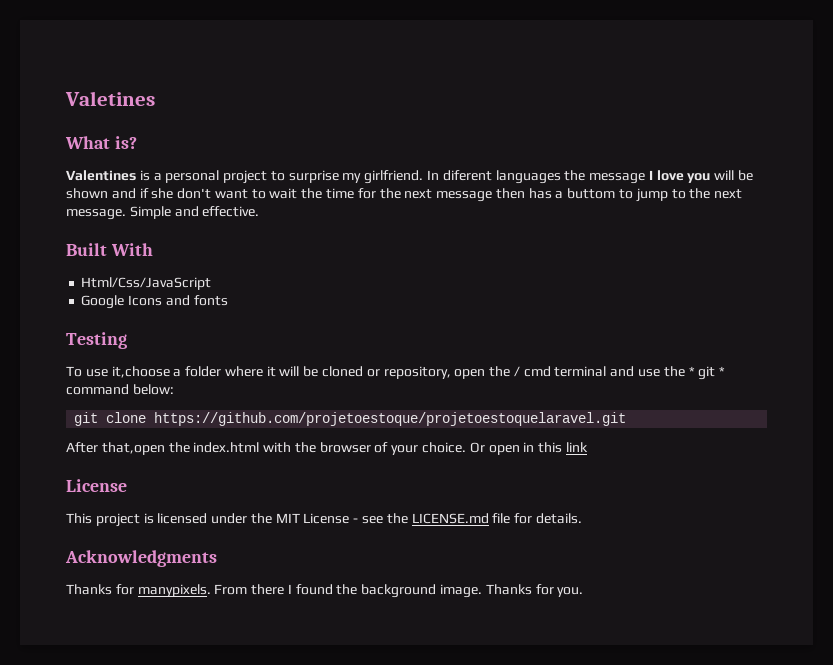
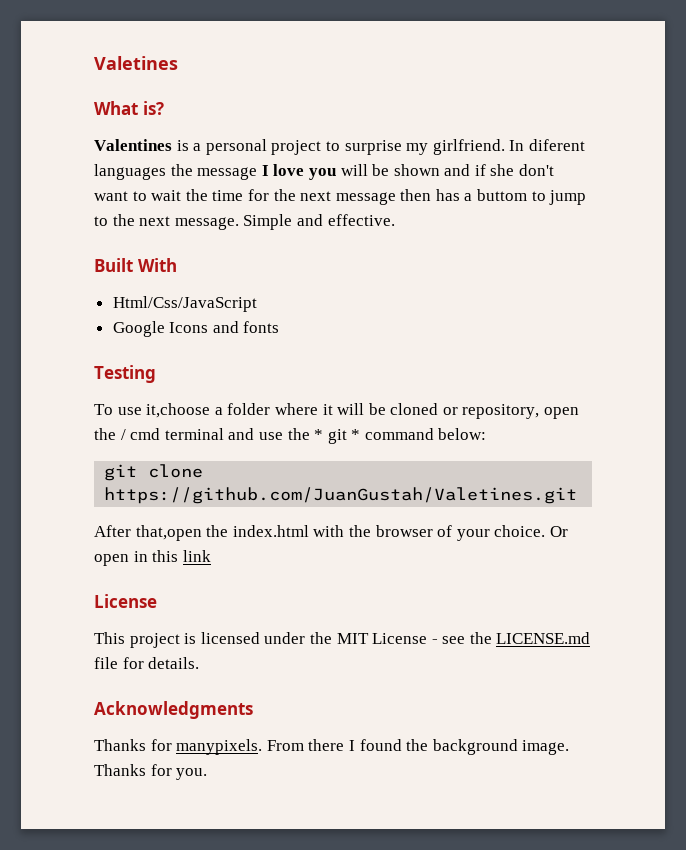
- git clone https://github.com/projetoestoque/projetoestoquelaravel.git
+ git clone https://github.com/JuanGustah/Valetines.git

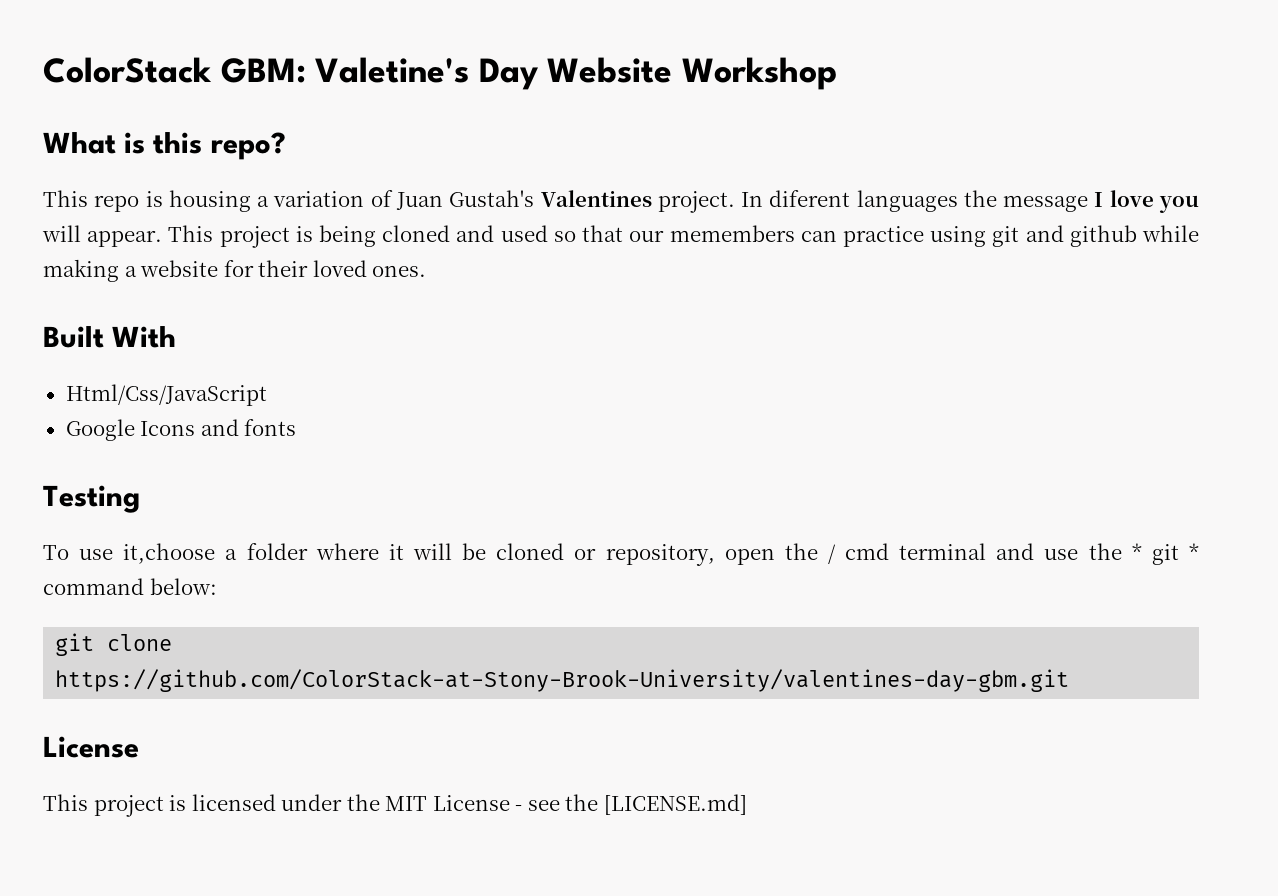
- Valetines
- What is?
- Valentines is a personal project to surprise my girlfriend.
+ ColorStack GBM: Valetine's Day Website Workshop
+ What is this repo?
+ This repo is housing a variation of Juan Gustah's Valentines project.
- In diferent languages the message I love you will be shown and if she don't want to wait the time for the next message then has a buttom to jump to the next message. Simple and effective.
+ In diferent languages the message I love you will appear. This project is being cloned and used so that our memembers can practice using git and github while making a website for their loved ones.
- git clone https://github.com/JuanGustah/Valetines.git
- After that,open the index.html with the browser of your choice. Or open in this link
+ git clone https://github.com/ColorStack-at-Stony-Brook-University/valentines-day-gbm.git
- This project is licensed under the MIT License - see the LICENSE.md file for details.
- Acknowledgments
- Thanks for manypixels. From there I found the background image. Thanks for you.
+ This project is licensed under the MIT License - see the [LICENSE.md]

